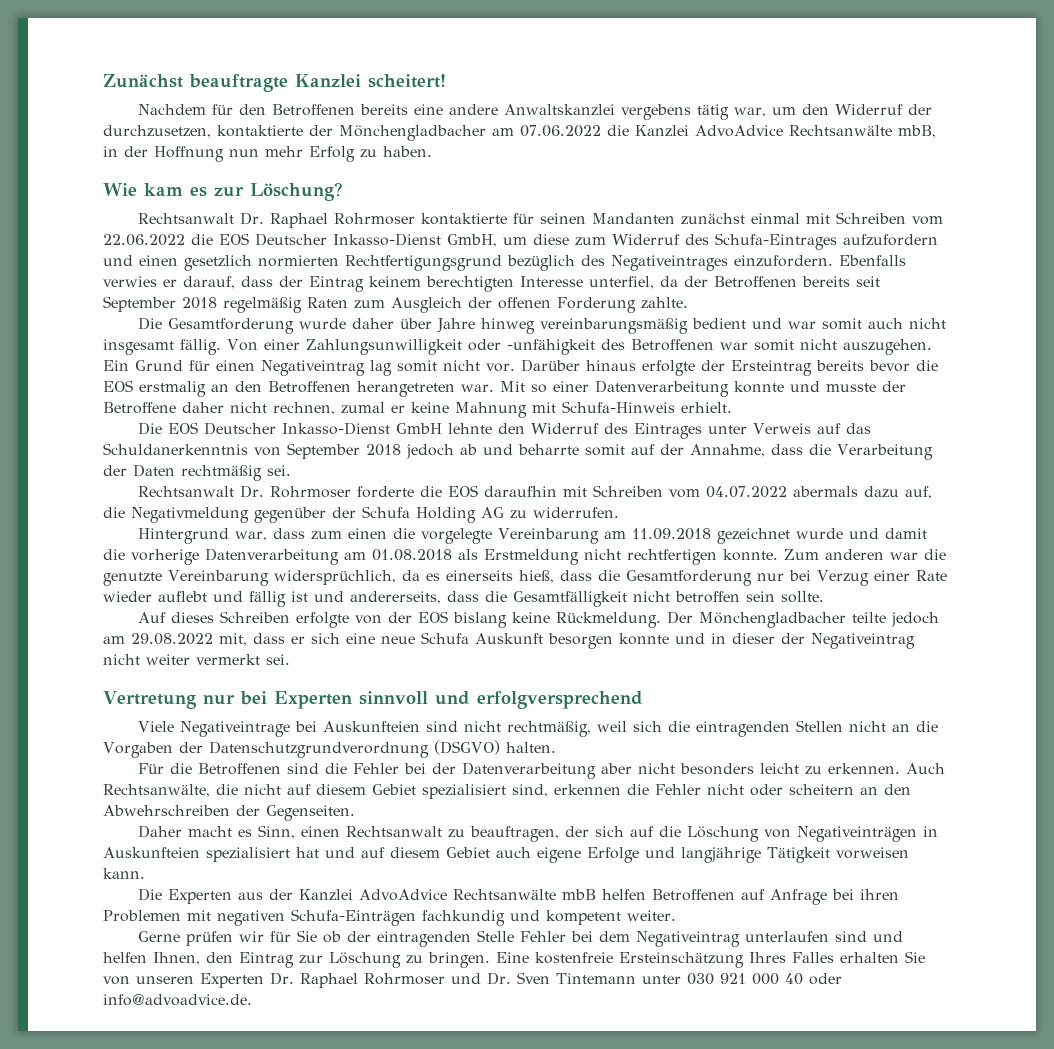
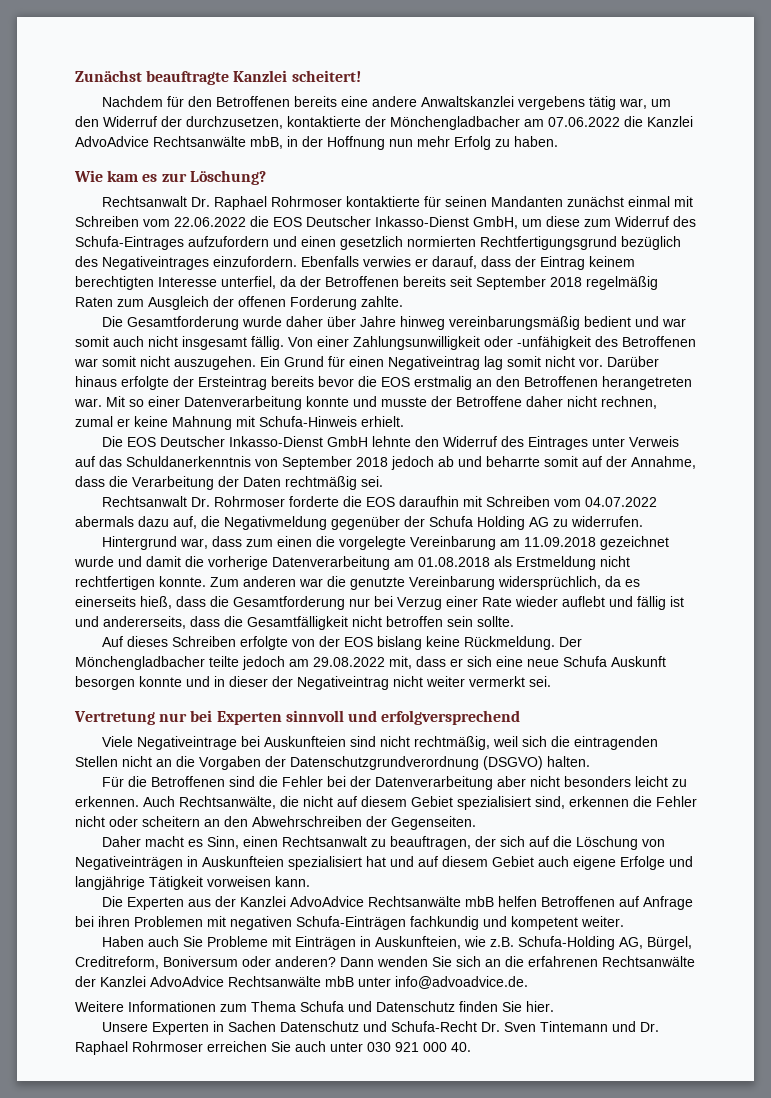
- Gerne prüfen wir für Sie ob der eintragenden Stelle Fehler bei dem Negativeintrag unterlaufen sind und helfen Ihnen, den Eintrag zur Löschung zu bringen. Eine kostenfreie Ersteinschätzung Ihres Falles erhalten Sie von unseren Experten Dr. Raphael Rohrmoser und Dr. Sven Tintemann unter 030 921 000 40 oder info@advoadvice.de.
+ Haben auch Sie Probleme mit Einträgen in Auskunfteien, wie z.B. Schufa-Holding AG, Bürgel, Creditreform, Boniversum oder anderen? Dann wenden Sie sich an die erfahrenen Rechtsanwälte der Kanzlei AdvoAdvice Rechtsanwälte mbB unter info@advoadvice.de.
+ Weitere Informationen zum Thema Schufa und Datenschutz finden Sie hier.
+ Unsere Experten in Sachen Datenschutz und Schufa-Recht Dr. Sven Tintemann und Dr. Raphael Rohrmoser erreichen Sie auch unter 030 921 000 40.

